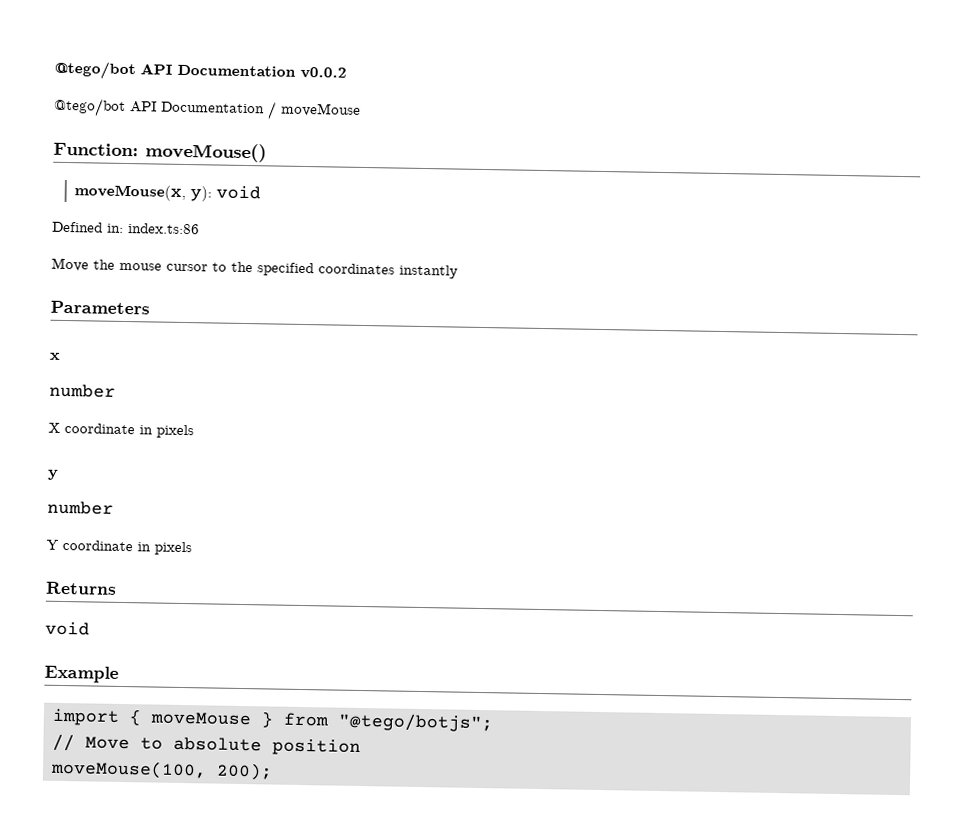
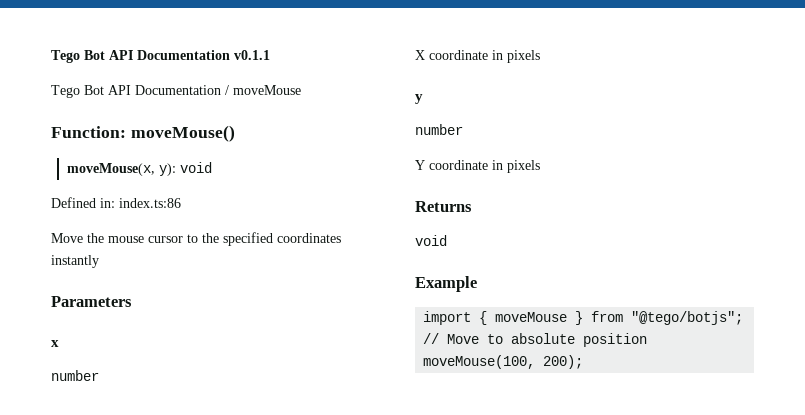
- @tego/bot API Documentation v0.0.2
- @tego/bot API Documentation / moveMouse
+ Tego Bot API Documentation v0.1.1
+ Tego Bot API Documentation / moveMouse

